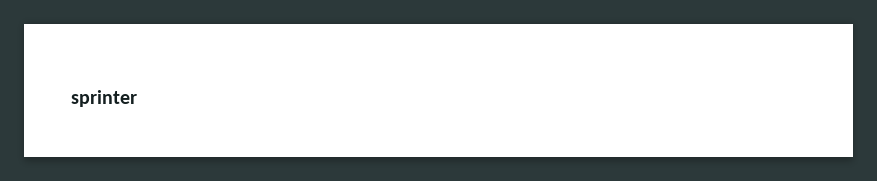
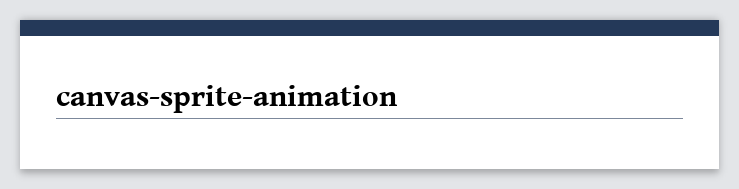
- sprinter
+ canvas-sprite-animation

